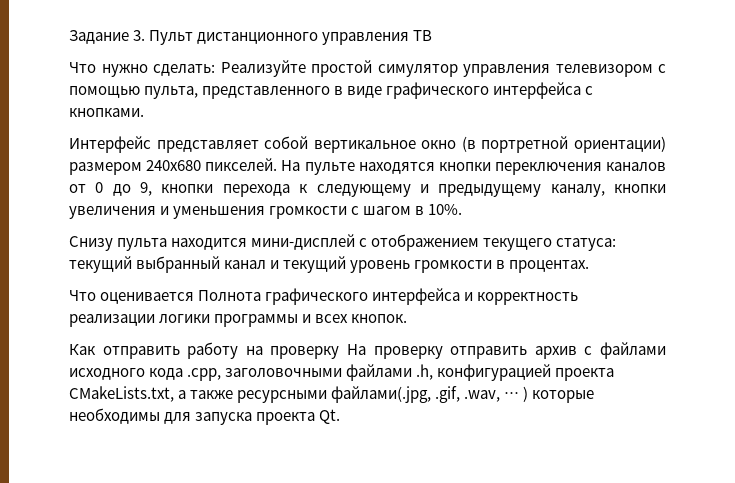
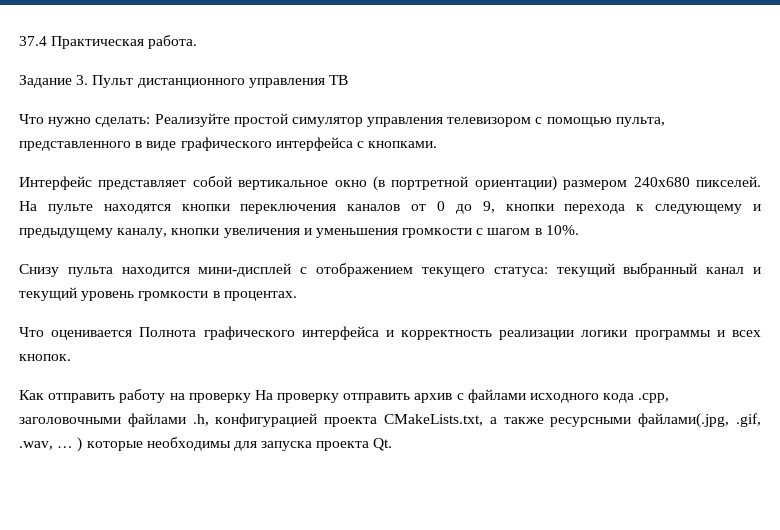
+ 37.4 Практическая работа.

